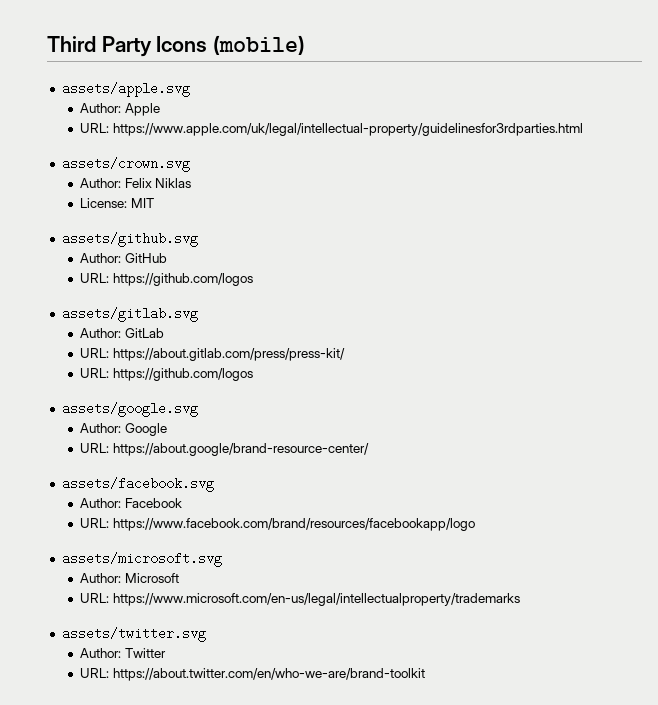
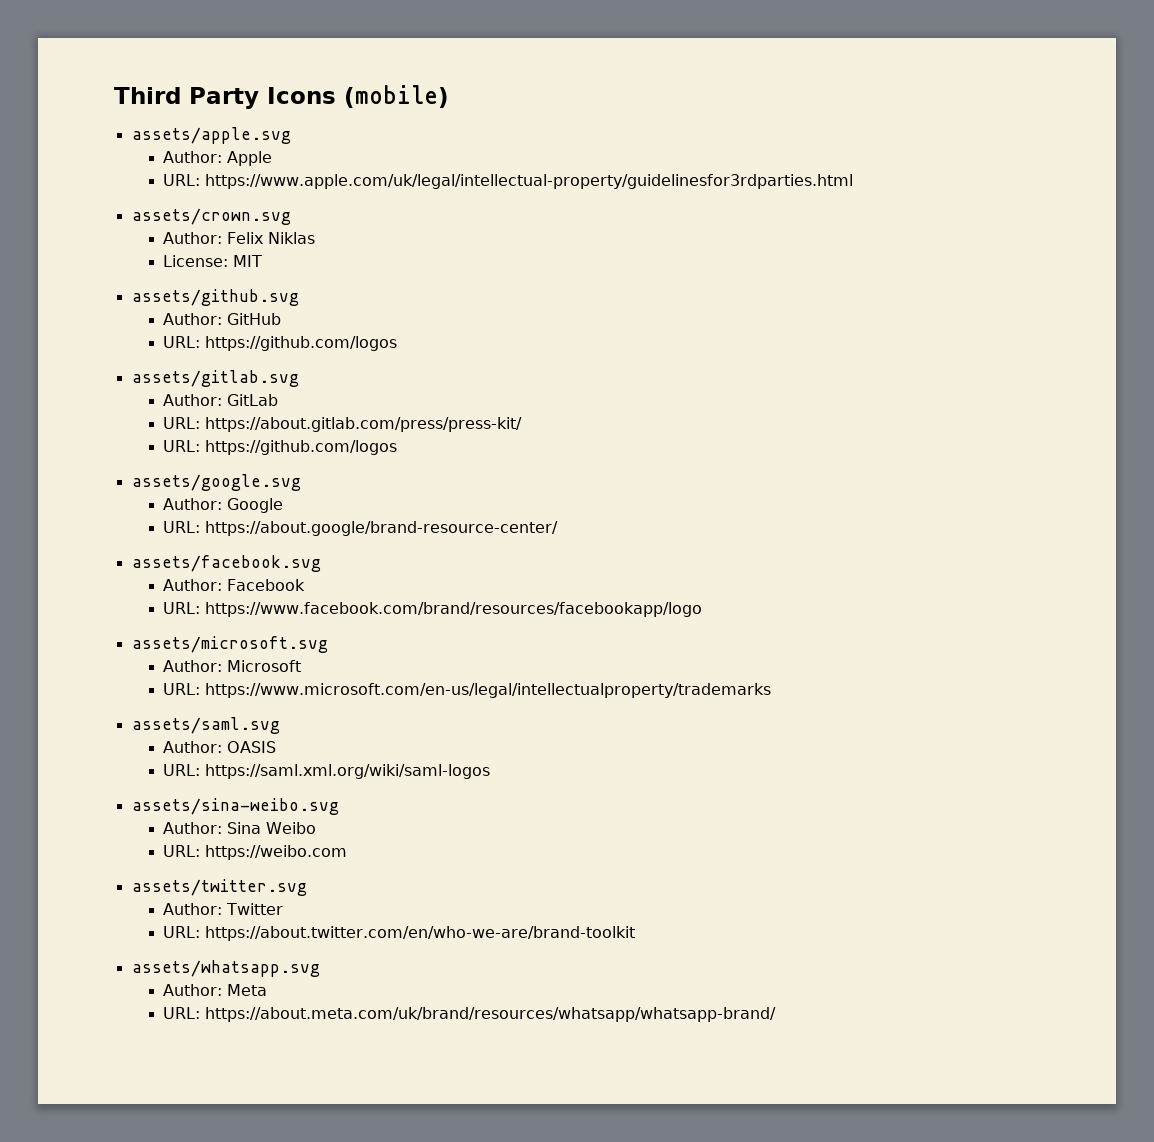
+ assets/saml.svg
+ Author: OASIS
+ URL: https://saml.xml.org/wiki/saml-logos
+ assets/sina-weibo.svg
+ Author: Sina Weibo
+ URL: https://weibo.com
+ assets/whatsapp.svg
+ Author: Meta
+ URL: https://about.meta.com/uk/brand/resources/whatsapp/whatsapp-brand/

